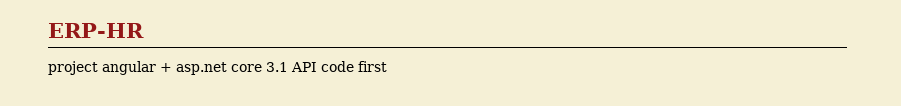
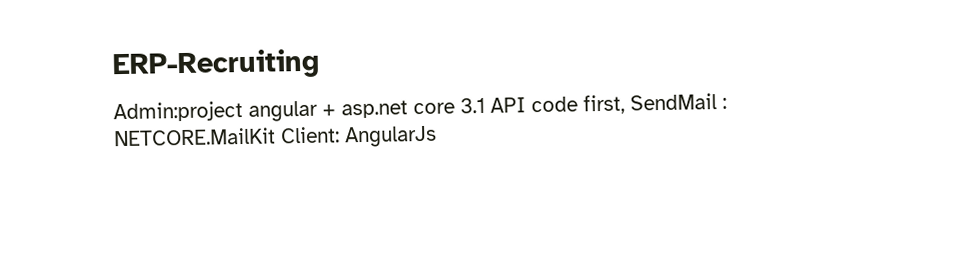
- ERP-HR
- project angular + asp.net core 3.1 API code first
+ ERP-Recruiting
+ Admin:project angular + asp.net core 3.1 API code first, SendMail : NETCORE.MailKit Client: AngularJs

